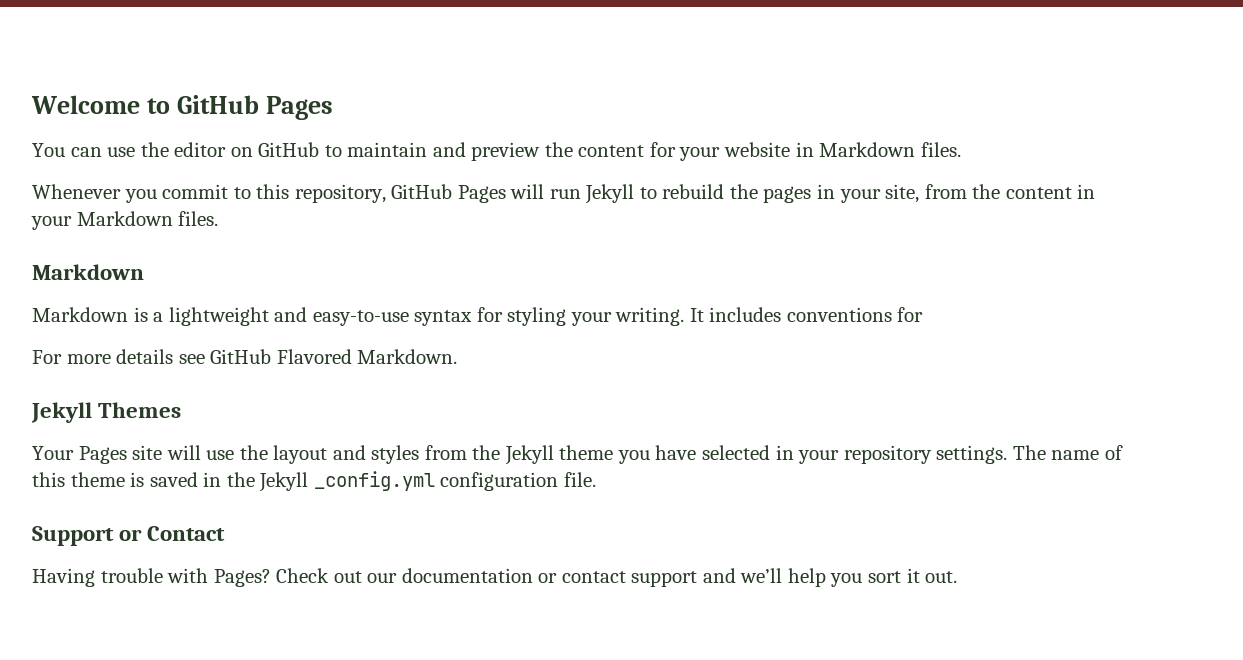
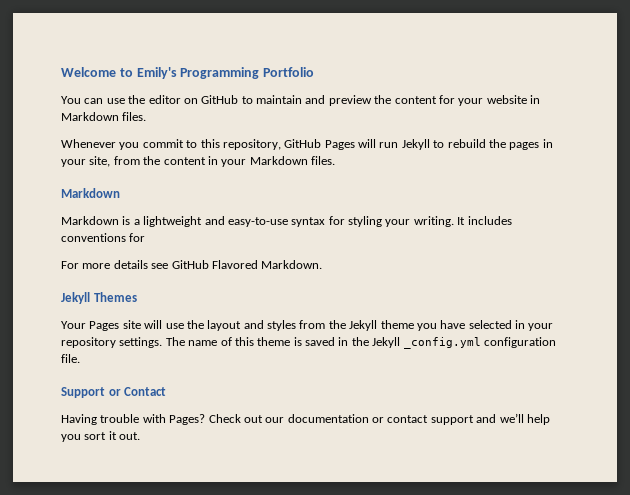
- Welcome to GitHub Pages
+ Welcome to Emily's Programming Portfolio

